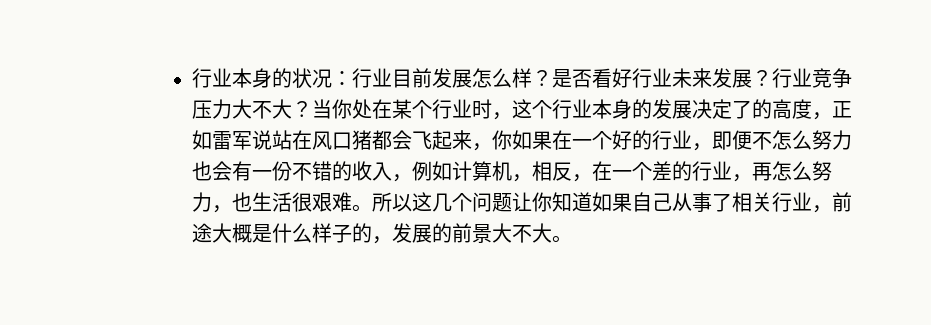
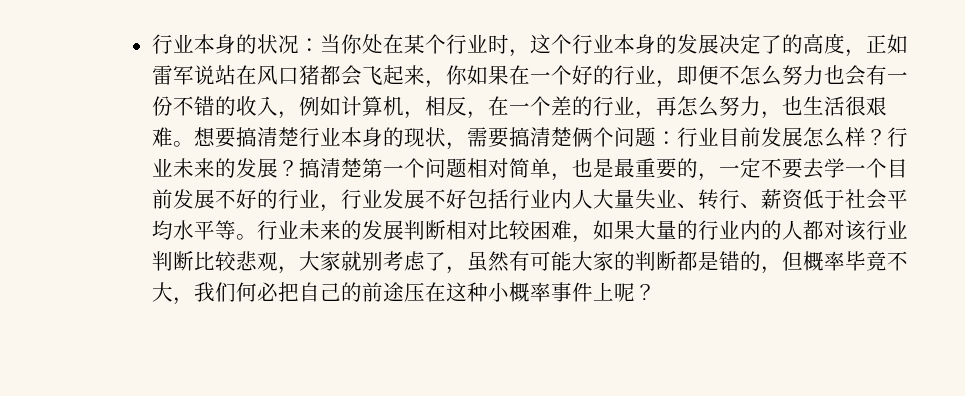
- 行业本身的状况：行业目前发展怎么样？是否看好行业未来发展？行业竞争压力大不大？当你处在某个行业时，这个行业本身的发展决定了的高度，正如雷军说站在风口猪都会飞起来，你如果在一个好的行业，即便不怎么努力也会有一份不错的收入，例如计算机，相反，在一个差的行业，再怎么努力，也生活很艰难。
+ 行业本身的状况：当你处在某个行业时，这个行业本身的发展决定了的高度，正如雷军说站在风口猪都会飞起来，你如果在一个好的行业，即便不怎么努力也会有一份不错的收入，例如计算机，相反，在一个差的行业，再怎么努力，也生活很艰难。
- 所以这几个问题让你知道如果自己从事了相关行业，前途大概是什么样子的，发展的前景大不大。
+ 想要搞清楚行业本身的现状，需要搞清楚俩个问题：行业目前发展怎么样？行业未来的发展？搞清楚第一个问题相对简单，也是最重要的，一定不要去学一个目前发展不好的行业，行业发展不好包括行业内人大量失业、转行、薪资低于社会平均水平等。行业未来的发展判断相对比较困难，如果大量的行业内的人都对该行业判断比较悲观，大家就别考虑了，虽然有可能大家的判断都是错的，但概率毕竟不大，我们何必把自己的前途压在这种小概率事件上呢？

